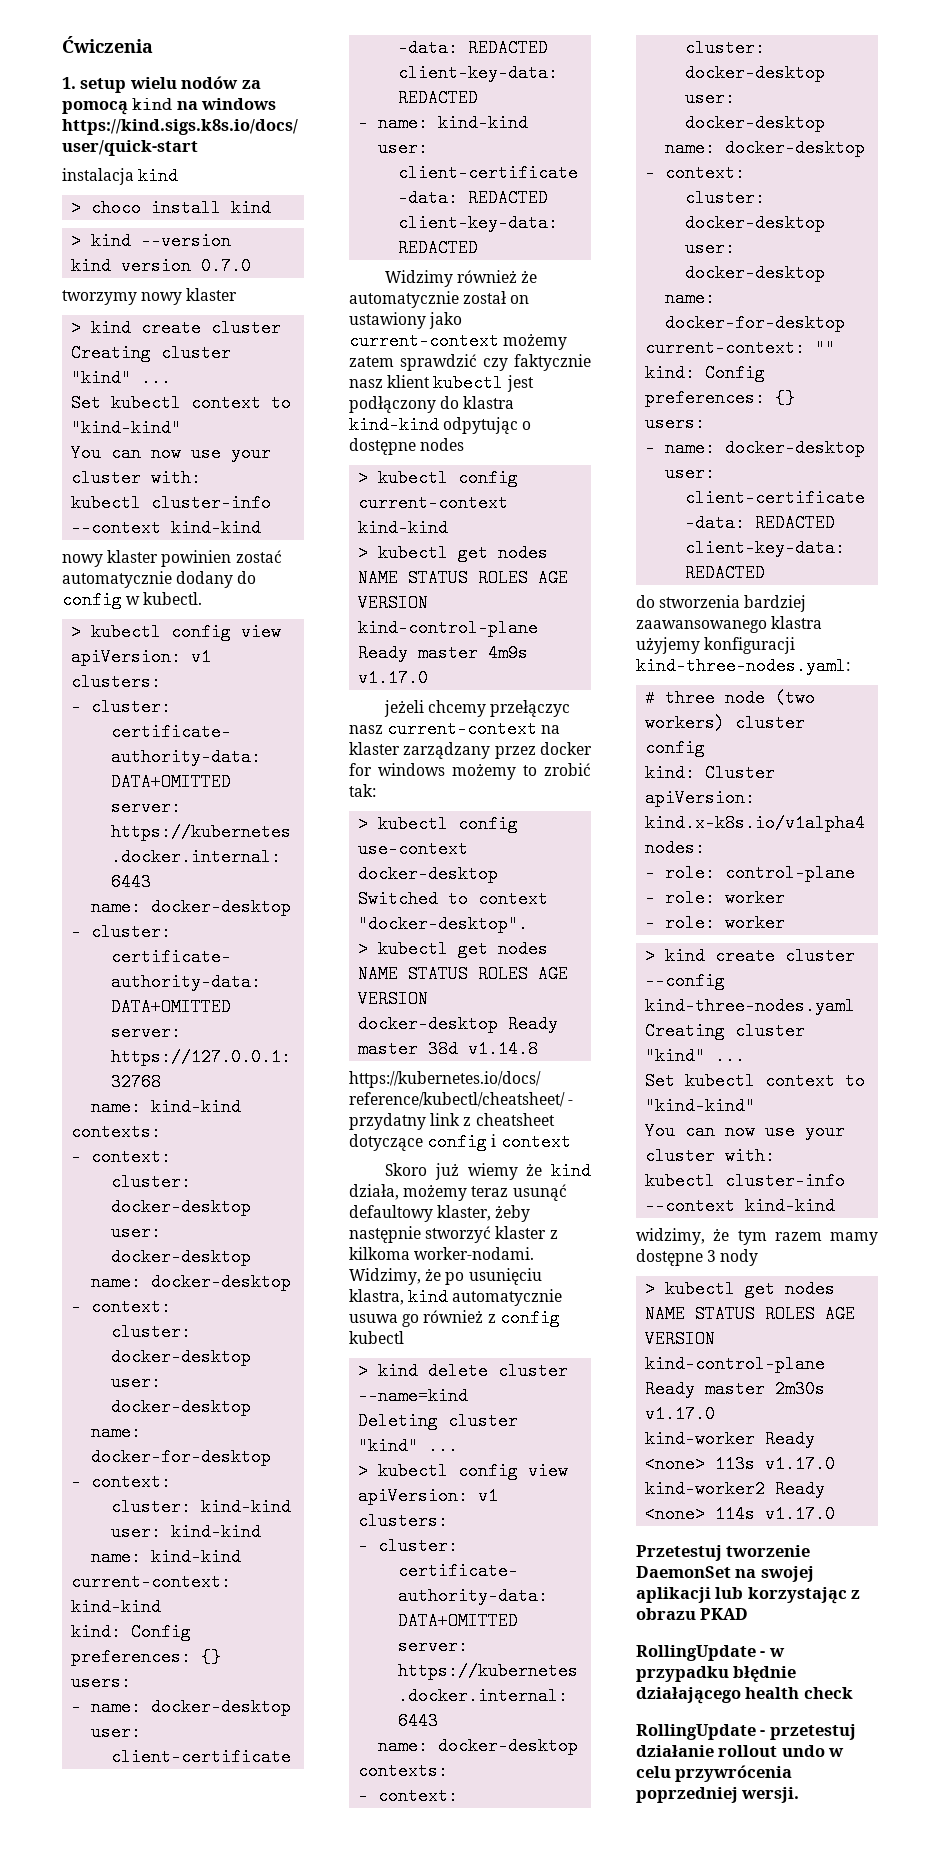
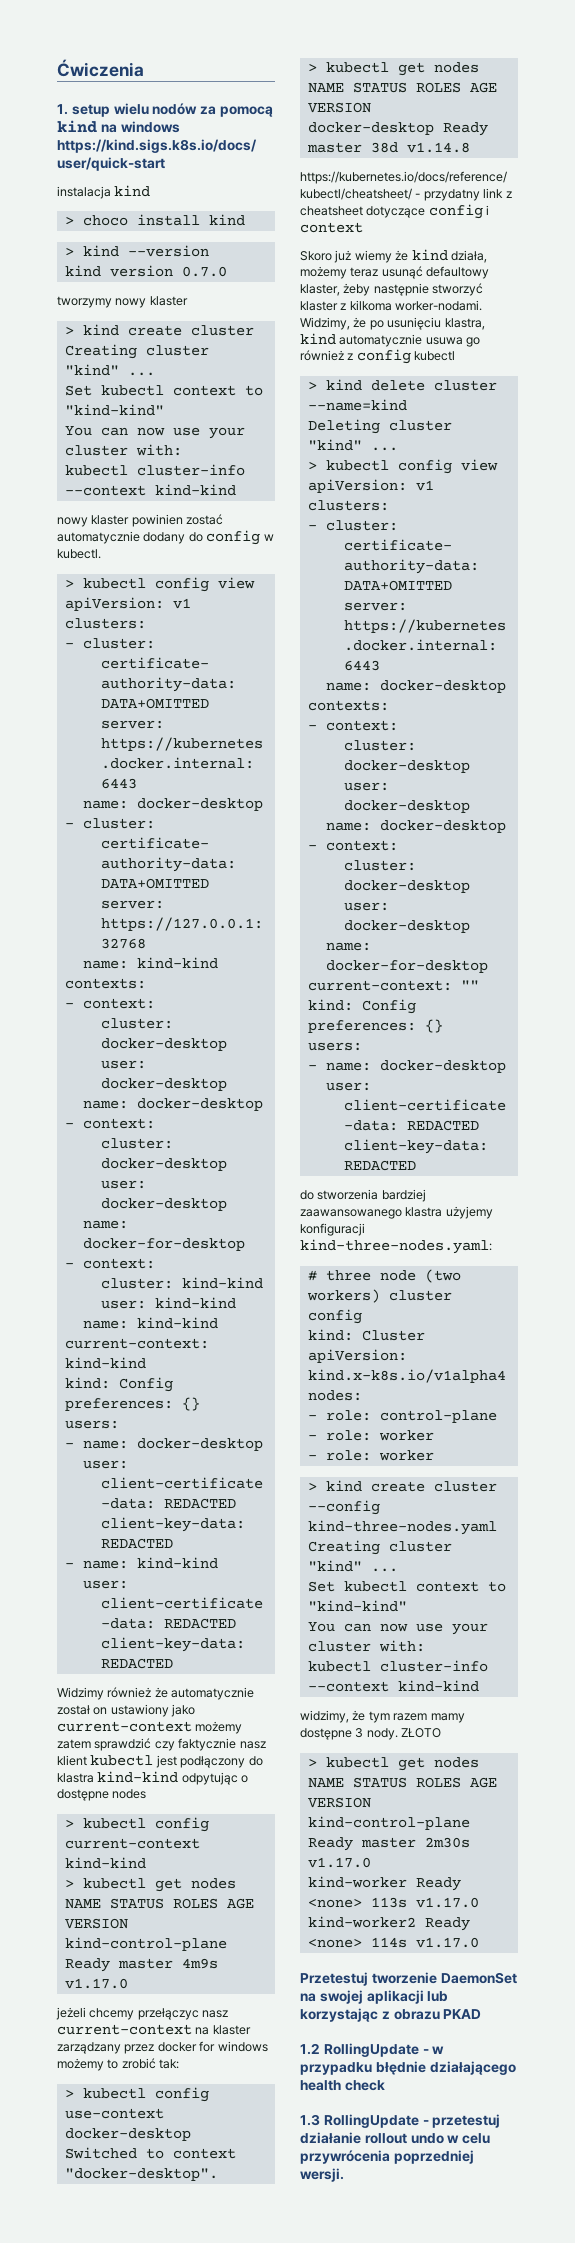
- widzimy, że tym razem mamy dostępne 3 nody
+ widzimy, że tym razem mamy dostępne 3 nody. ZŁOTO
- RollingUpdate - w przypadku błędnie działającego health check
+ 1.2 RollingUpdate - w przypadku błędnie działającego health check
- RollingUpdate - przetestuj działanie rollout undo w celu przywrócenia poprzedniej wersji.
+ 1.3 RollingUpdate - przetestuj działanie rollout undo w celu przywrócenia poprzedniej wersji.

